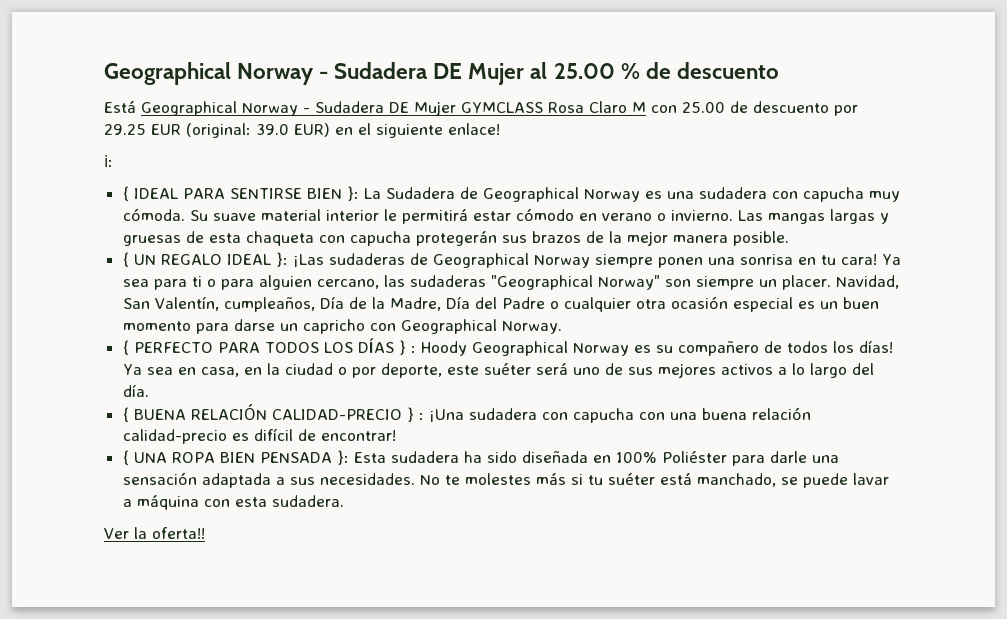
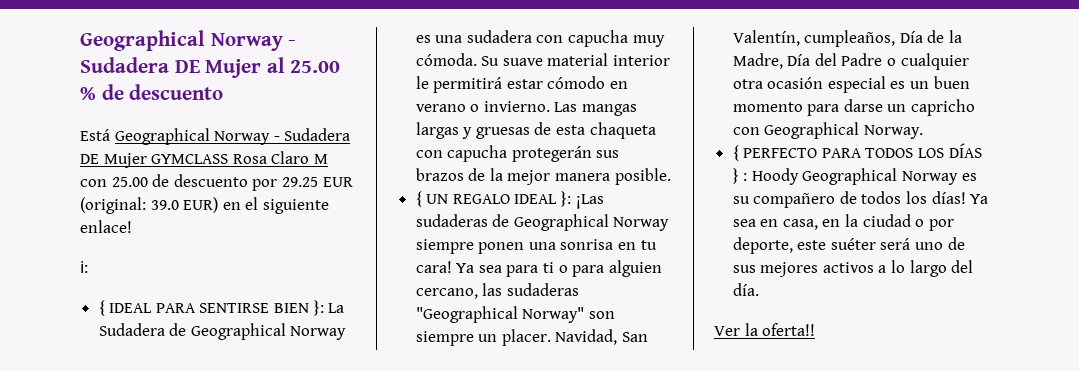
- { BUENA RELACIÓN CALIDAD-PRECIO } : ¡Una sudadera con capucha con una buena relación calidad-precio es difícil de encontrar!
- { UNA ROPA BIEN PENSADA }: Esta sudadera ha sido diseñada en 100% Poliéster para darle una sensación adaptada a sus necesidades. No te molestes más si tu suéter está manchado, se puede lavar a máquina con esta sudadera.

